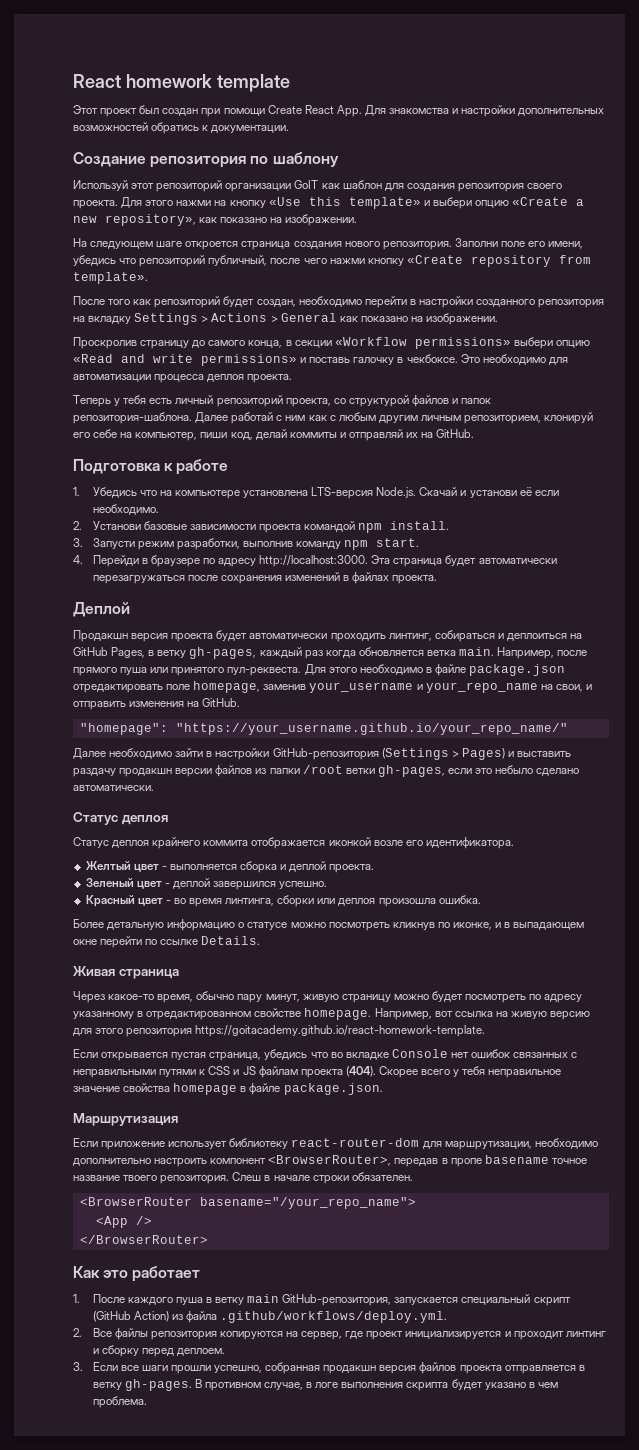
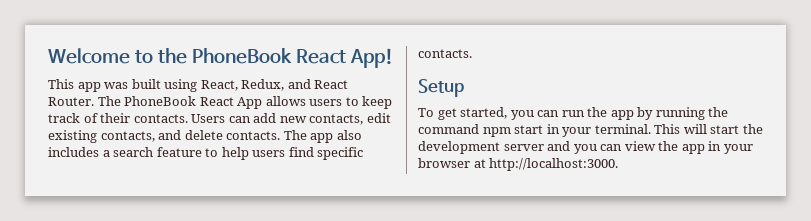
- React homework template
- Этот проект был создан при помощи Create React App. Для знакомства и настройки дополнительных возможностей обратись к документации.
- Создание репозитория по шаблону
- Используй этот репозиторий организации GoIT как шаблон для создания репозитория своего проекта. Для этого нажми на кнопку «Use this template» и выбери опцию «Create a new repository», как показано на изображении.
- На следующем шаге откроется страница создания нового репозитория. Заполни поле его имени, убедись что репозиторий публичный, после чего нажми кнопку «Create repository from template».
- После того как репозиторий будет создан, необходимо перейти в настройки созданного репозитория на вкладку Settings > Actions > General как показано на изображении.
- Проскролив страницу до самого конца, в секции «Workflow permissions» выбери опцию «Read and write permissions» и поставь галочку в чекбоксе. Это необходимо для автоматизации процесса деплоя проекта.
- Теперь у тебя есть личный репозиторий проекта, со структурой файлов и папок репозитория-шаблона. Далее работай с ним как с любым другим личным репозиторием, клонируй его себе на компьютер, пиши код, делай коммиты и отправляй их на GitHub.
- Подготовка к работе
- 1. Убедись что на компьютере установлена LTS-версия Node.js. Скачай и установи её если необходимо.
- 2. Установи базовые зависимости проекта командой npm install.
- 3. Запусти режим разработки, выполнив команду npm start.
- 4. Перейди в браузере по адресу http://localhost:3000. Эта страница будет автоматически перезагружаться после сохранения изменений в файлах проекта.
- Деплой
- Продакшн версия проекта будет автоматически проходить линтинг, собираться и деплоиться на GitHub Pages, в ветку gh-pages, каждый раз когда обновляется ветка main. Например, после прямого пуша или принятого пул-реквеста. Для этого необходимо в файле package.json отредактировать поле homepage, заменив your_username и your_repo_name на свои, и отправить изменения на GitHub.
- "homepage": "https://your_username.github.io/your_repo_name/"
- Далее необходимо зайти в настройки GitHub-репозитория (Settings > Pages) и выставить раздачу продакшн версии файлов из папки /root ветки gh-pages, если это небыло сделано автоматически.
- Статус деплоя
- Статус деплоя крайнего коммита отображается иконкой возле его идентификатора.
- Желтый цвет - выполняется сборка и деплой проекта.
- Зеленый цвет - деплой завершился успешно.
- Красный цвет - во время линтинга, сборки или деплоя произошла ошибка.
- Более детальную информацию о статусе можно посмотреть кликнув по иконке, и в выпадающем окне перейти по ссылке Details.
- Живая страница
- Через какое-то время, обычно пару минут, живую страницу можно будет посмотреть по адресу указанному в отредактированном свойстве homepage. Например, вот ссылка на живую версию для этого репозитория https://goitacademy.github.io/react-homework-template.
- Если открывается пустая страница, убедись что во вкладке Console нет ошибок связанных с неправильными путями к CSS и JS файлам проекта (404). Скорее всего у тебя неправильное значение свойства homepage в файле package.json.
- Маршрутизация
- Если приложение использует библиотеку react-router-dom для маршрутизации, необходимо дополнительно настроить компонент <BrowserRouter>, передав в пропе basename точное название твоего репозитория. Слеш в начале строки обязателен.
- <BrowserRouter basename="/your_repo_name">
- <App />
- </BrowserRouter>
- Как это работает
- 1. После каждого пуша в ветку main GitHub-репозитория, запускается специальный скрипт (GitHub Action) из файла .github/workflows/deploy.yml.
- 2. Все файлы репозитория копируются на сервер, где проект инициализируется и проходит линтинг и сборку перед деплоем.
- 3. Если все шаги прошли успешно, собранная продакшн версия файлов проекта отправляется в ветку gh-pages. В противном случае, в логе выполнения скрипта будет указано в чем проблема.
+ Welcome to the PhoneBook React App!
+ This app was built using React, Redux, and React Router. The PhoneBook React App allows users to keep track of their contacts. Users can add new contacts, edit existing contacts, and delete contacts. The app also includes a search feature to help users find specific contacts.
+ Setup
+ To get started, you can run the app by running the command npm start in your terminal. This will start the development server and you can view the app in your browser at http://localhost:3000.

